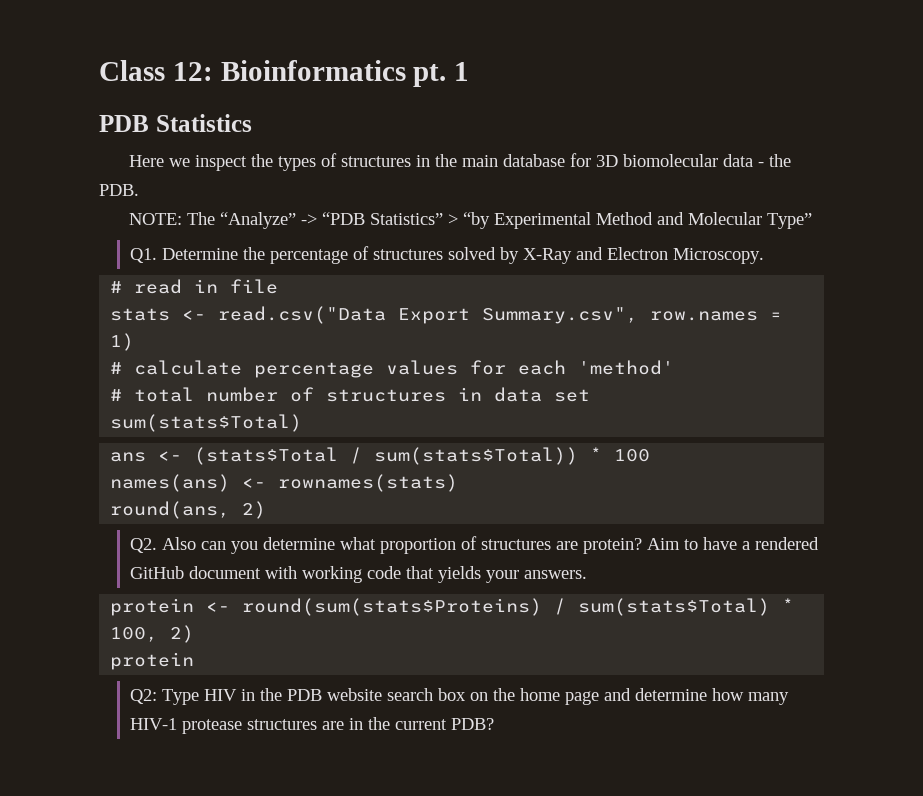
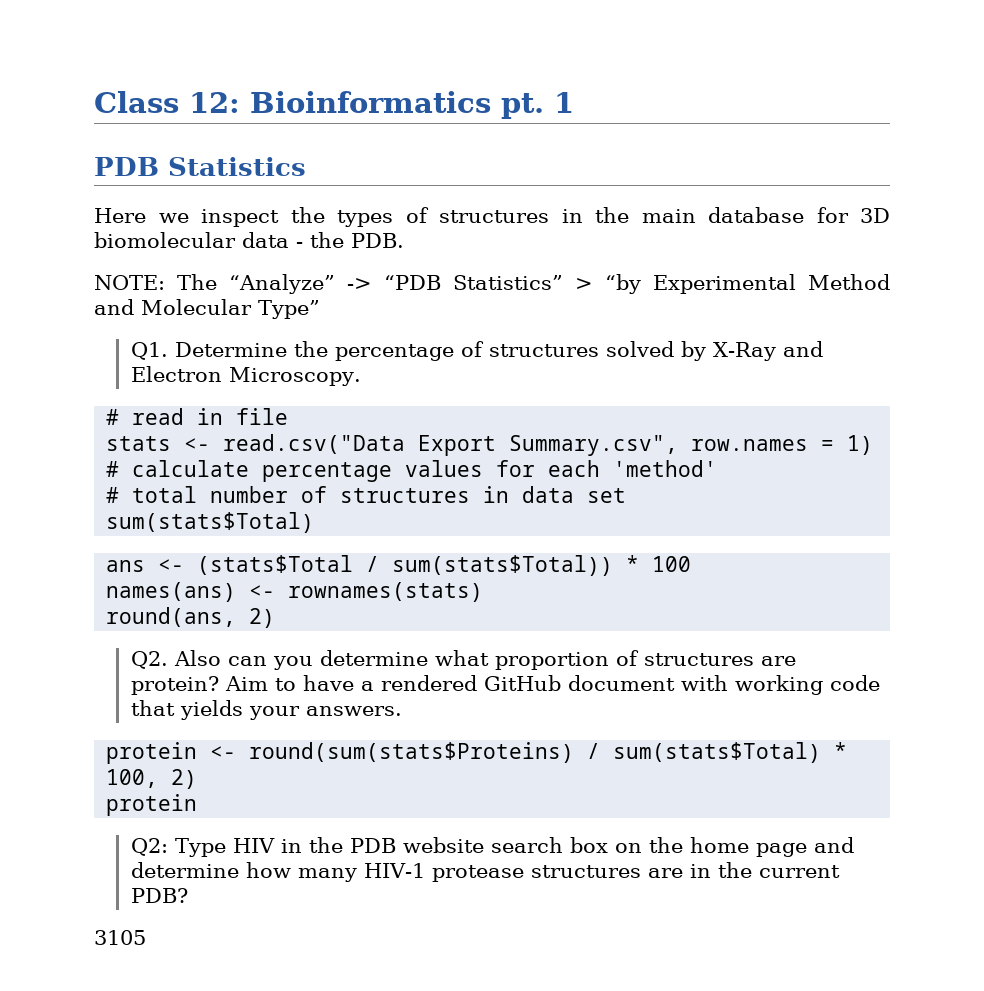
+ 3105

